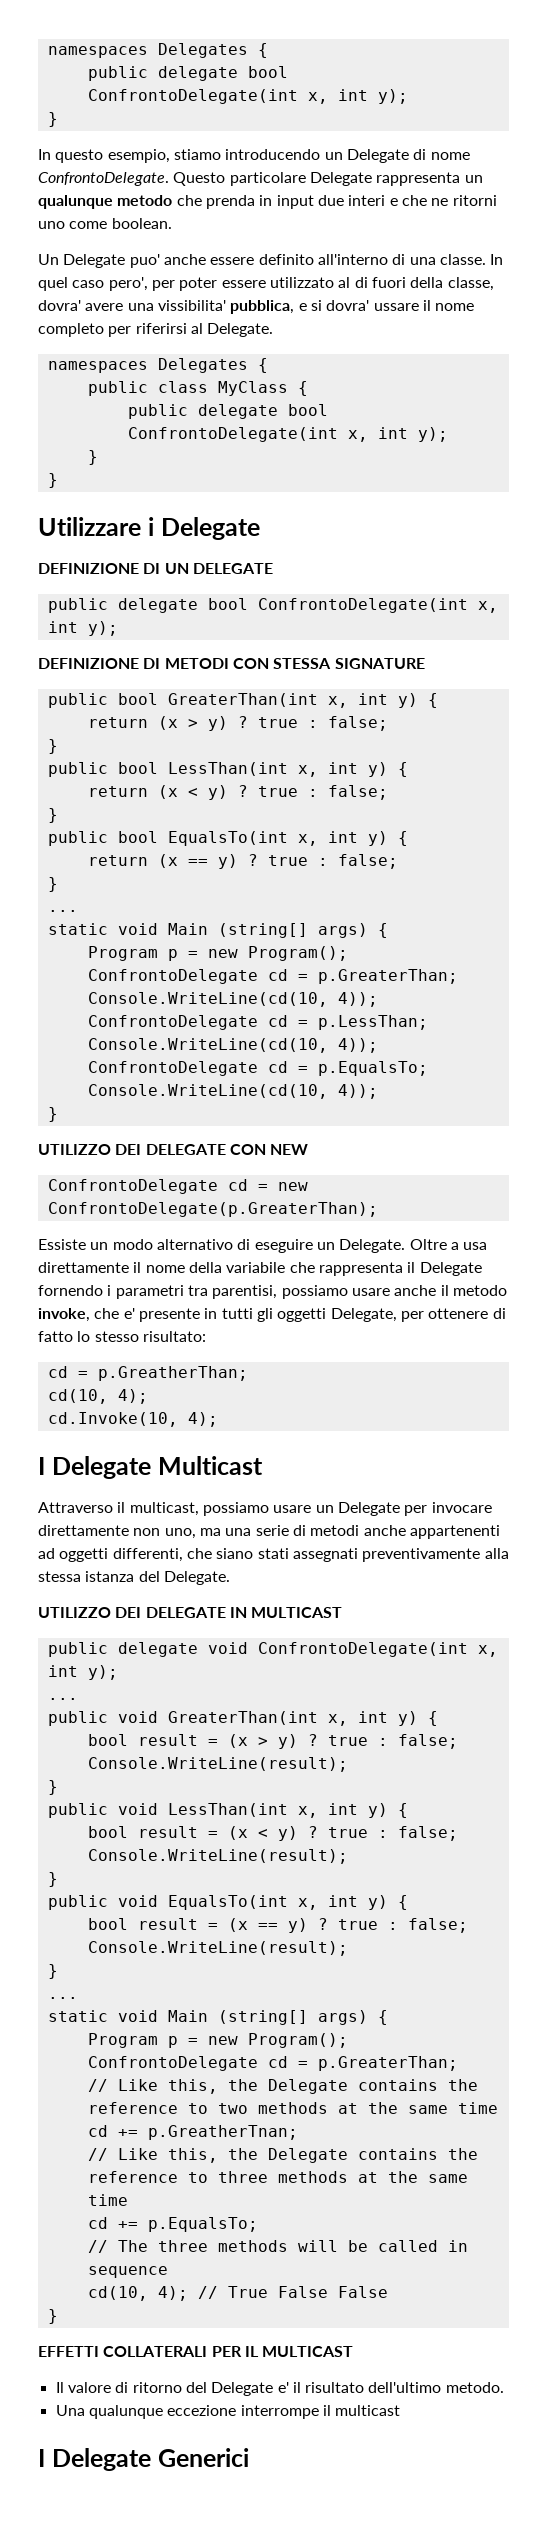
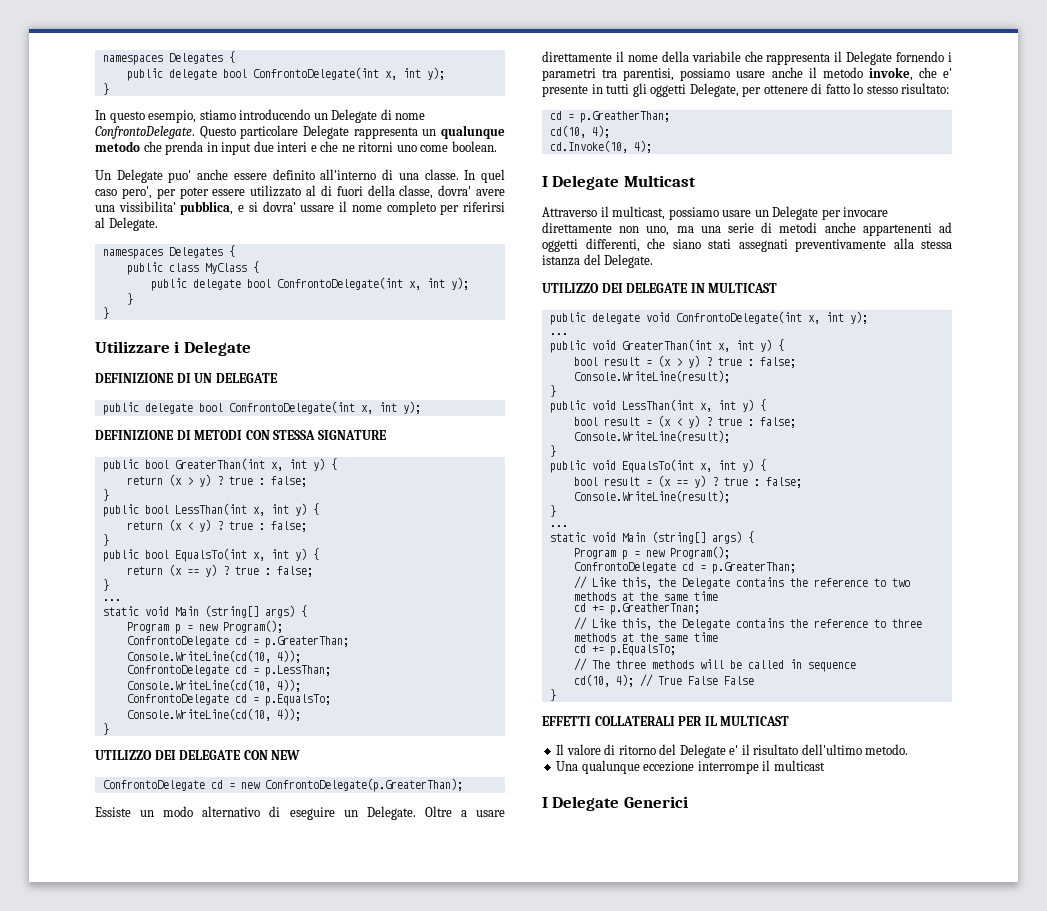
- Oltre a usa direttamente il nome della variabile che rappresenta il Delegate fornendo i parametri tra parentisi, possiamo usare anche il metodo invoke, che e' presente in tutti gli oggetti Delegate, per ottenere di fatto lo stesso risultato:
+ Oltre a usare direttamente il nome della variabile che rappresenta il Delegate fornendo i parametri tra parentisi, possiamo usare anche il metodo invoke, che e' presente in tutti gli oggetti Delegate, per ottenere di fatto lo stesso risultato:

